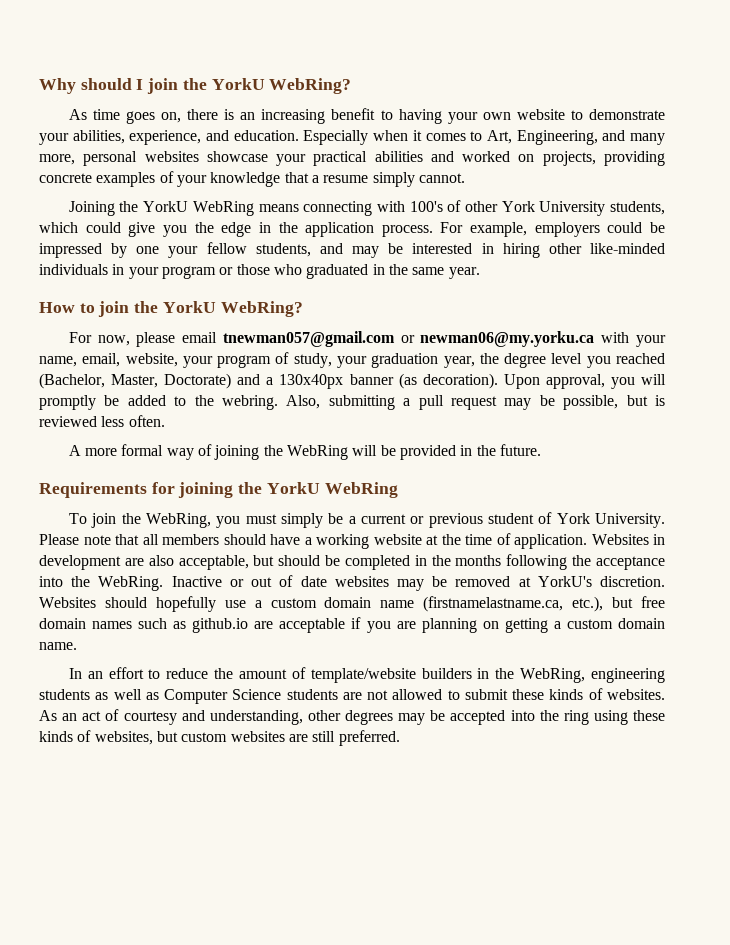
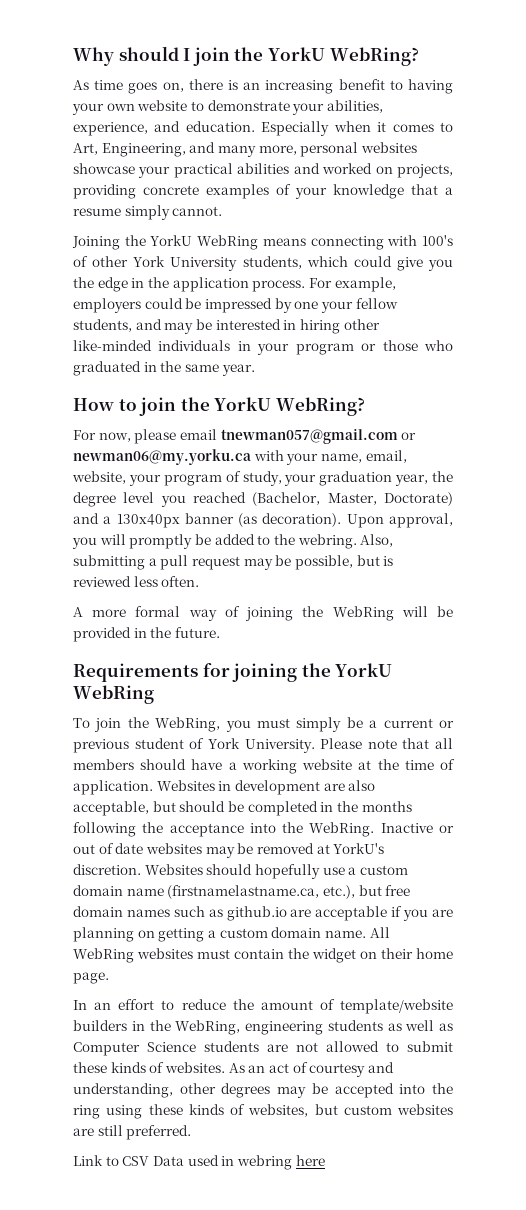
+ All WebRing websites must contain the widget on their home page.
+ Link to CSV Data used in webring here

